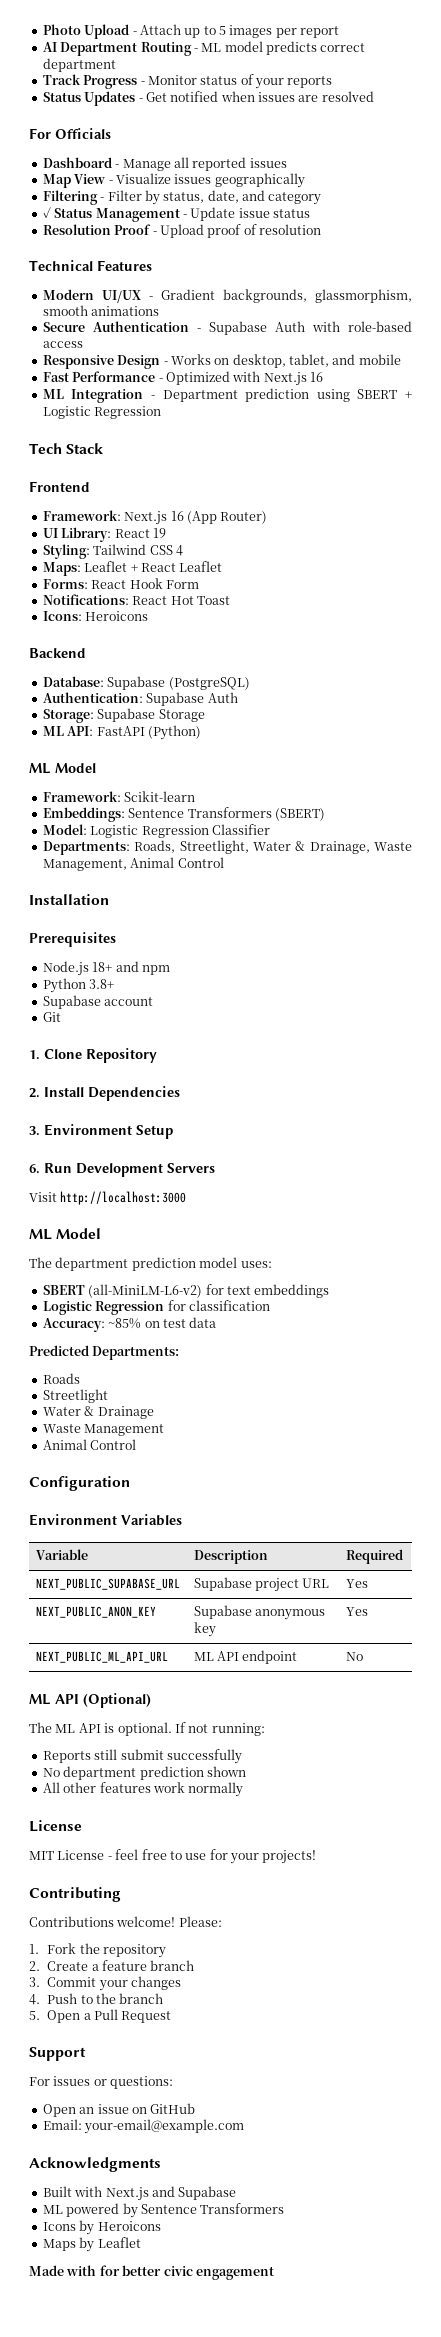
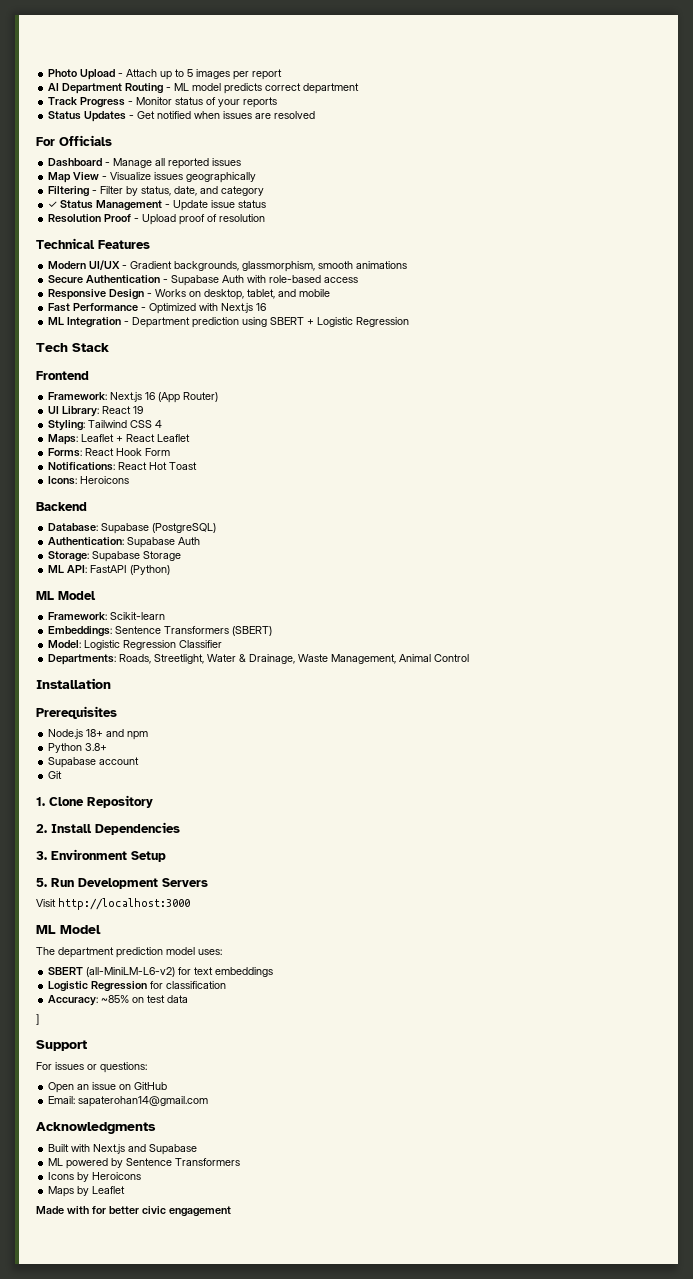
- 6. Run Development Servers
+ 5. Run Development Servers
- Predicted Departments:
- Roads
- Streetlight
- Water & Drainage
- Waste Management
- Animal Control
- Configuration
- Environment Variables
- Variable | Description | Required
- NEXT_PUBLIC_SUPABASE_URL | Supabase project URL | Yes
- NEXT_PUBLIC_ANON_KEY | Supabase anonymous key | Yes
- NEXT_PUBLIC_ML_API_URL | ML API endpoint | No
- ML API (Optional)
- The ML API is optional. If not running:
- Reports still submit successfully
- No department prediction shown
- All other features work normally
- License
- MIT License - feel free to use for your projects!
- Contributing
- Contributions welcome! Please:
- 1. Fork the repository
- 2. Create a feature branch
- 3. Commit your changes
- 4. Push to the branch
- 5. Open a Pull Request
+ ]
- Email: your-email@example.com
+ Email: sapaterohan14@gmail.com

